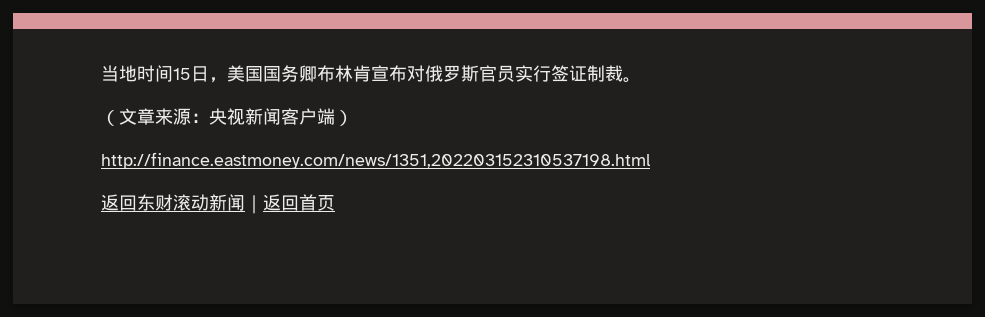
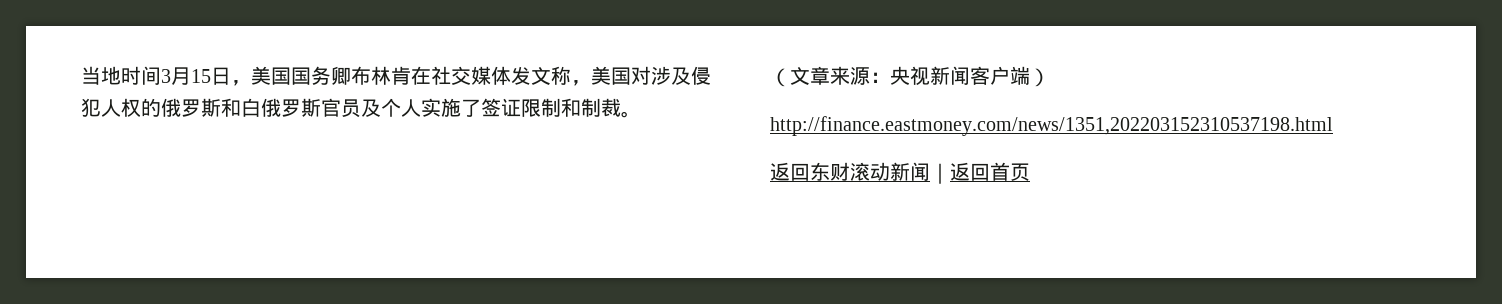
- 当地时间15日，美国国务卿布林肯宣布对俄罗斯官员实行签证制裁。
+ 当地时间3月15日，美国国务卿布林肯在社交媒体发文称，美国对涉及侵犯人权的俄罗斯和白俄罗斯官员及个人实施了签证限制和制裁。

